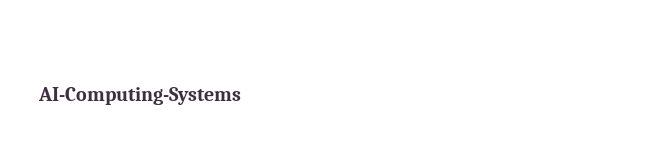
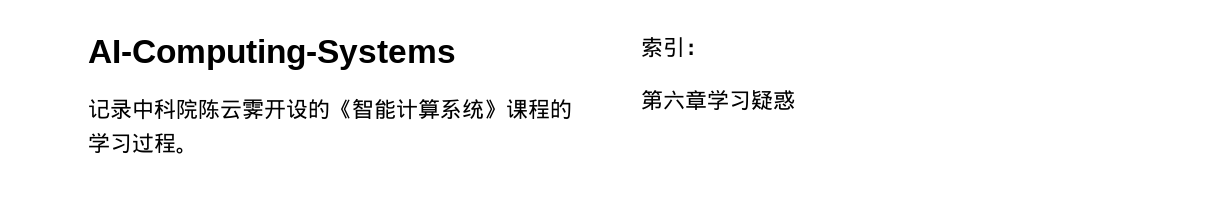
+ 记录中科院陈云霁开设的《智能计算系统》课程的学习过程。
+ 索引：
+ 第六章学习疑惑

